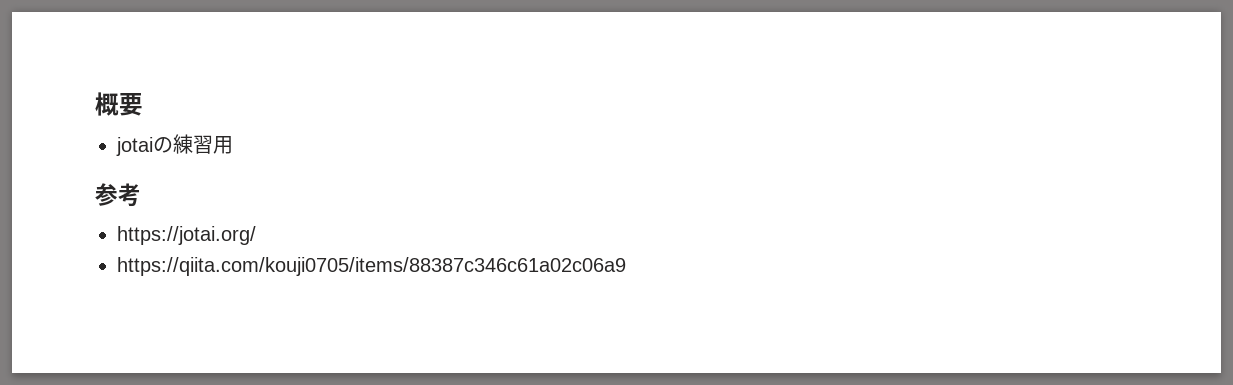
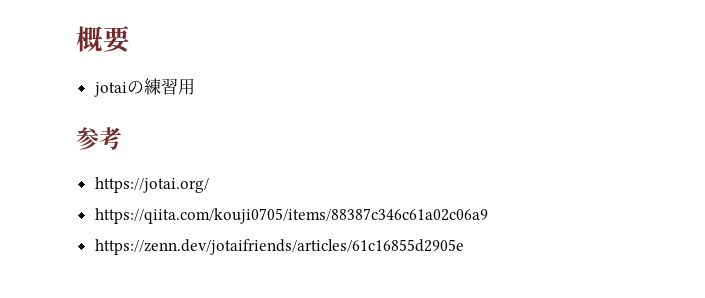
+ https://zenn.dev/jotaifriends/articles/61c16855d2905e

